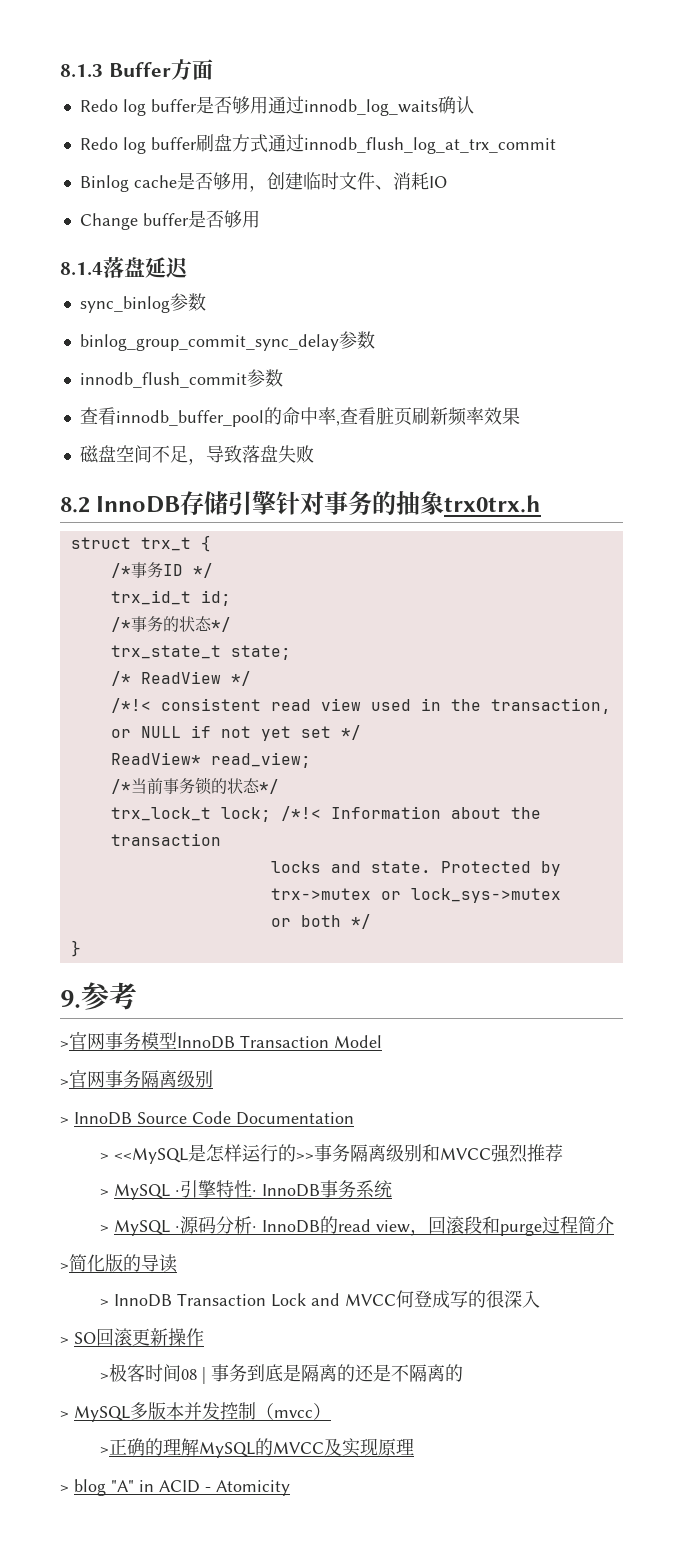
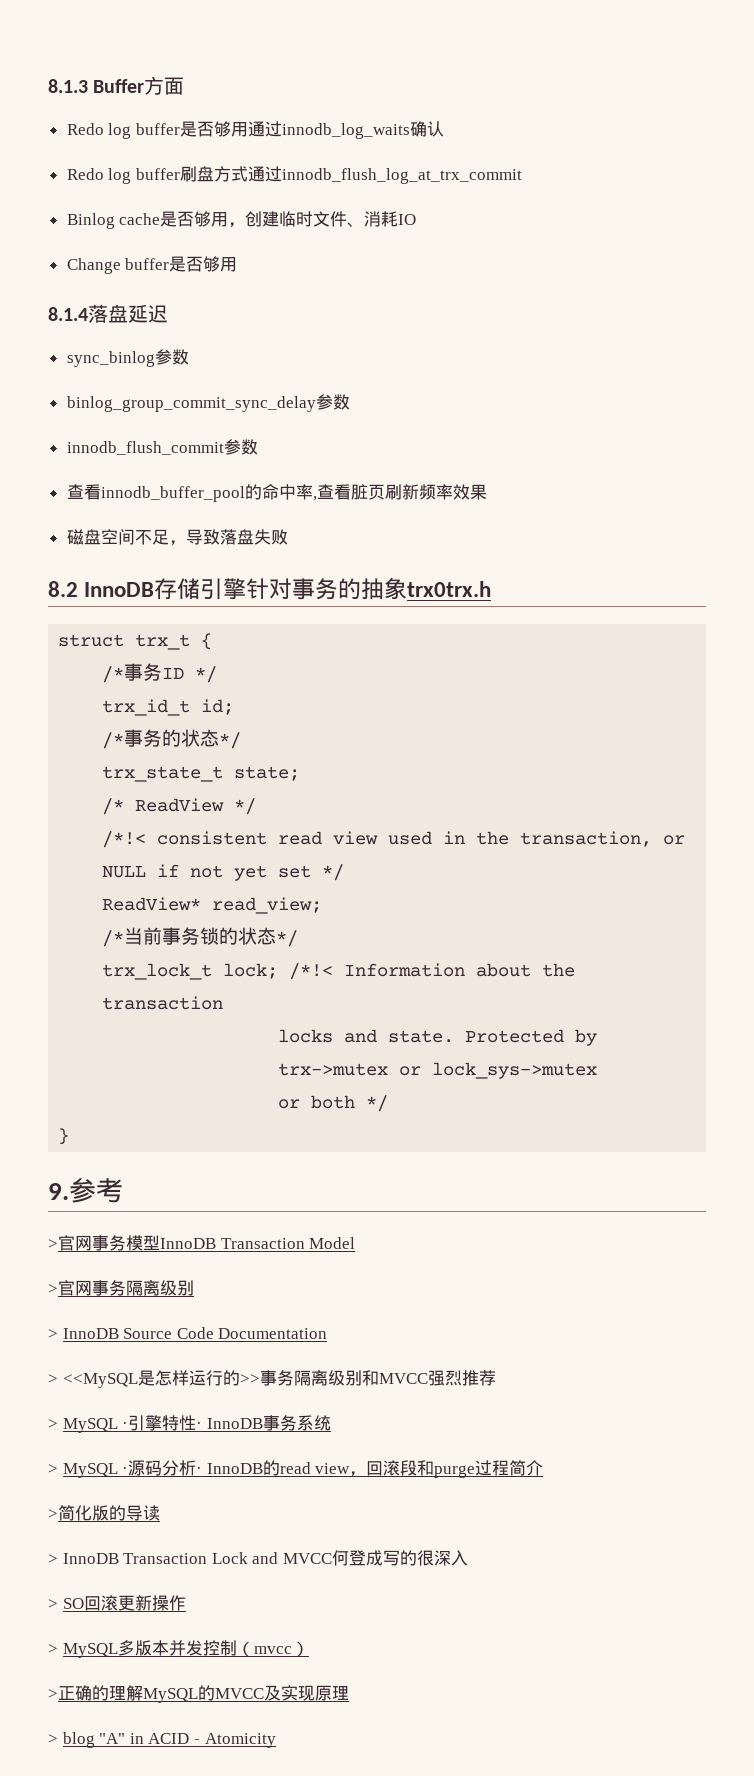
- >极客时间08 | 事务到底是隔离的还是不隔离的

